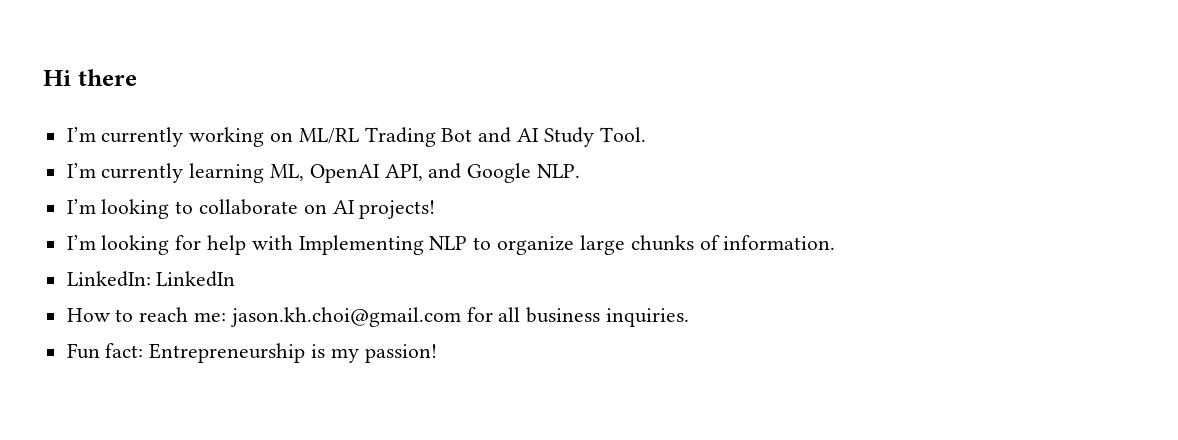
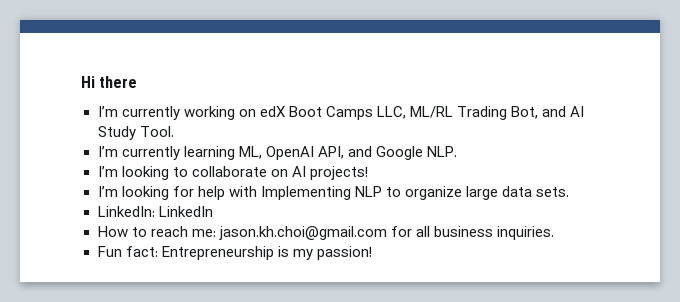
- I’m currently working on ML/RL Trading Bot and AI Study Tool.
+ I’m currently working on edX Boot Camps LLC, ML/RL Trading Bot, and AI Study Tool.
- I’m looking for help with Implementing NLP to organize large chunks of information.
+ I’m looking for help with Implementing NLP to organize large data sets.

